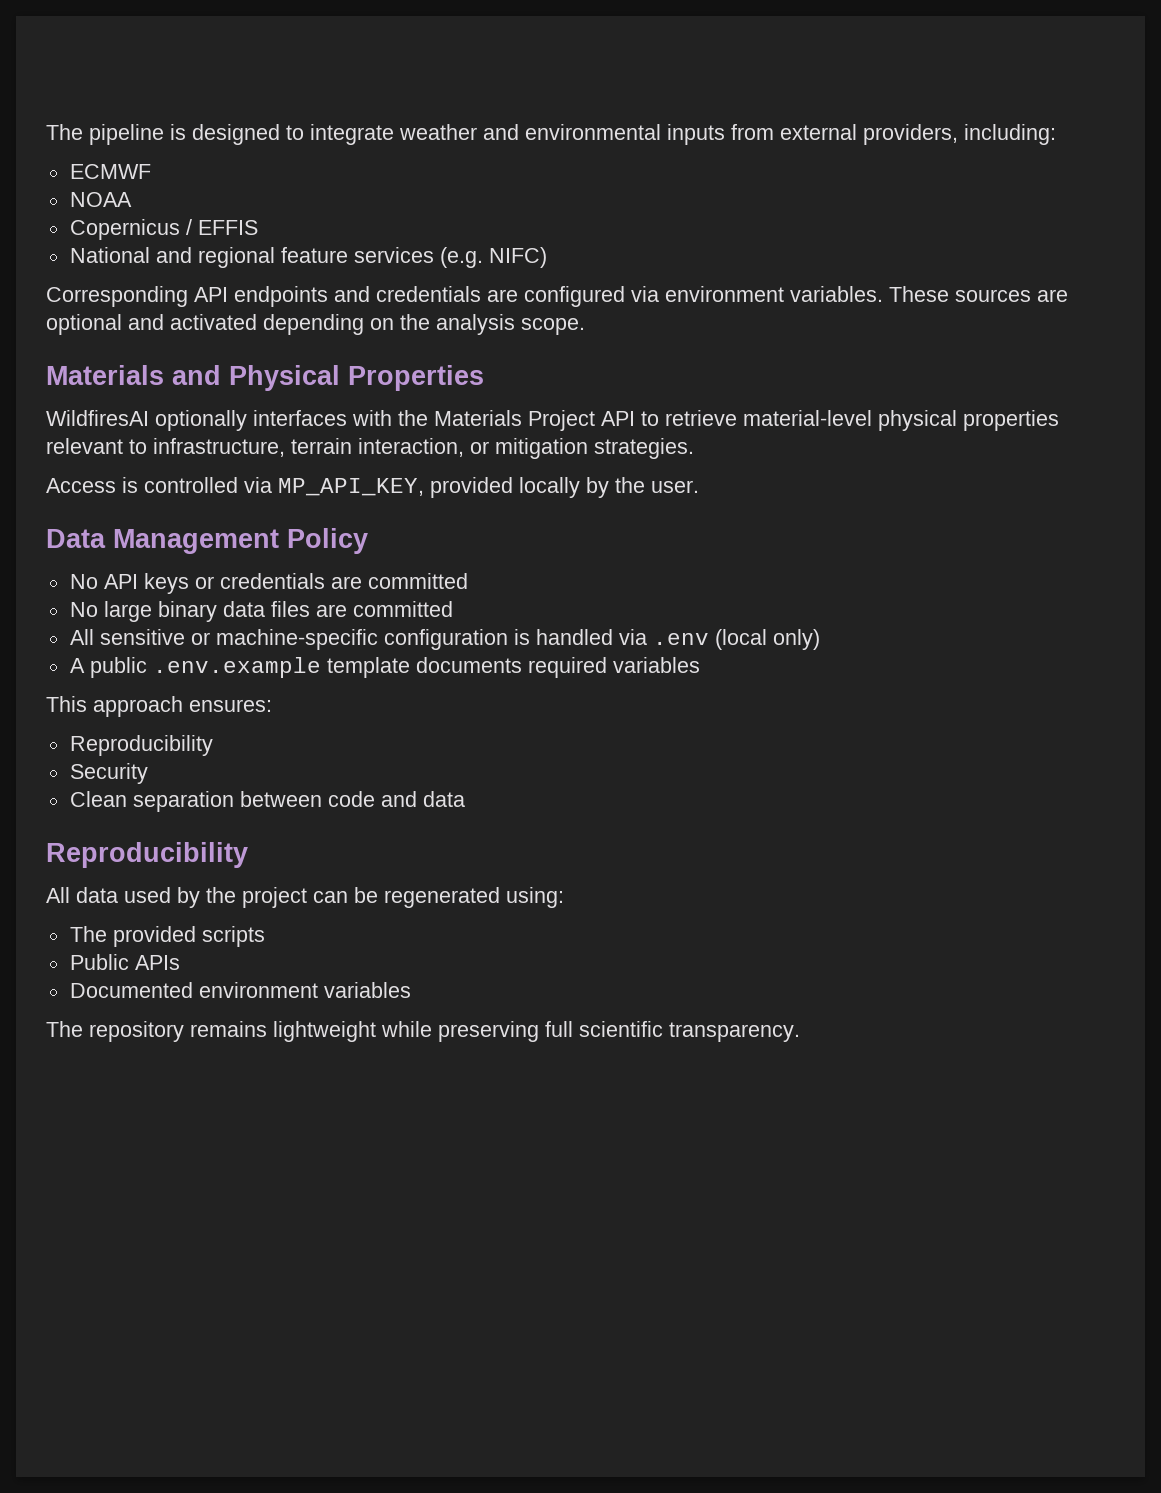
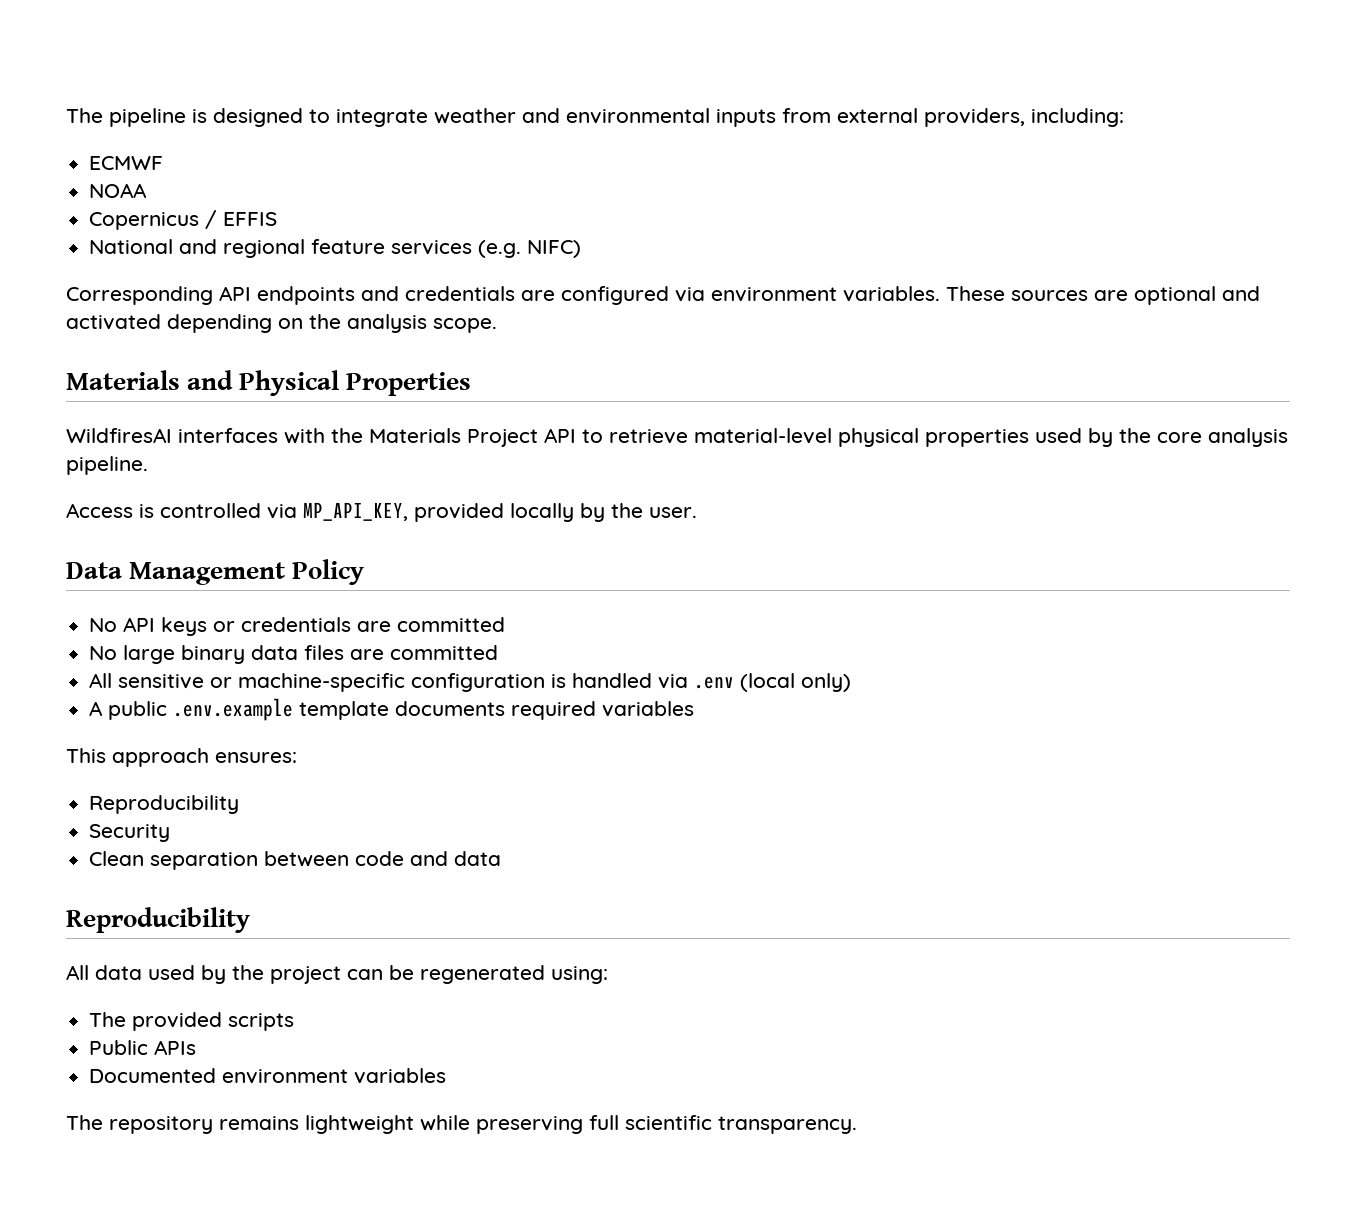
- WildfiresAI optionally interfaces with the Materials Project API to retrieve material-level physical properties relevant to infrastructure, terrain interaction, or mitigation strategies.
+ WildfiresAI interfaces with the Materials Project API to retrieve material-level physical properties used by the core analysis pipeline.

